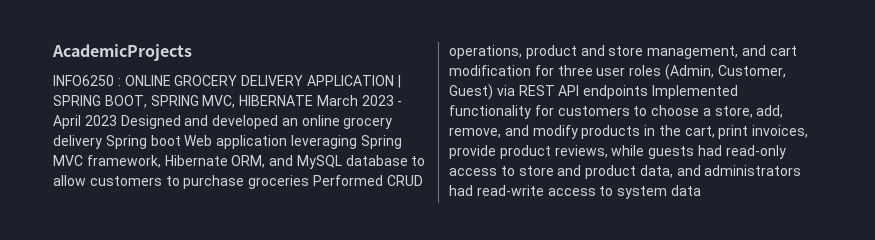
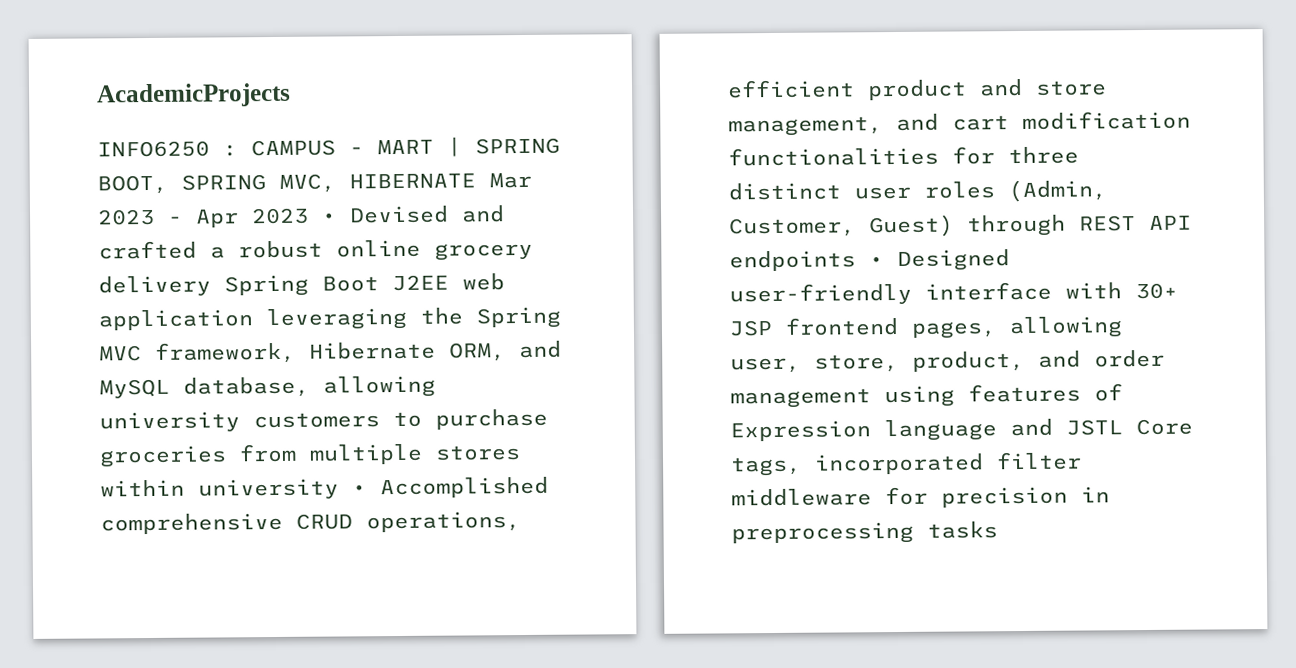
- INFO6250 : ONLINE GROCERY DELIVERY APPLICATION | SPRING BOOT, SPRING MVC, HIBERNATE March 2023 - April 2023 Designed and developed an online grocery delivery Spring boot Web application leveraging Spring MVC framework, Hibernate ORM, and MySQL database to allow customers to purchase groceries Performed CRUD operations, product and store management, and cart modification for three user roles (Admin, Customer, Guest) via REST API endpoints Implemented functionality for customers to choose a store, add, remove, and modify products in the cart, print invoices, provide product reviews, while guests had read-only access to store and product data, and administrators had read-write access to system data
+ INFO6250 : CAMPUS - MART | SPRING BOOT, SPRING MVC, HIBERNATE Mar 2023 - Apr 2023 • Devised and crafted a robust online grocery delivery Spring Boot J2EE web application leveraging the Spring MVC framework, Hibernate ORM, and MySQL database, allowing university customers to purchase groceries from multiple stores within university • Accomplished comprehensive CRUD operations, efficient product and store management, and cart modification functionalities for three distinct user roles (Admin, Customer, Guest) through REST API endpoints • Designed user-friendly interface with 30+ JSP frontend pages, allowing user, store, product, and order management using features of Expression language and JSTL Core tags, incorporated filter middleware for precision in preprocessing tasks

